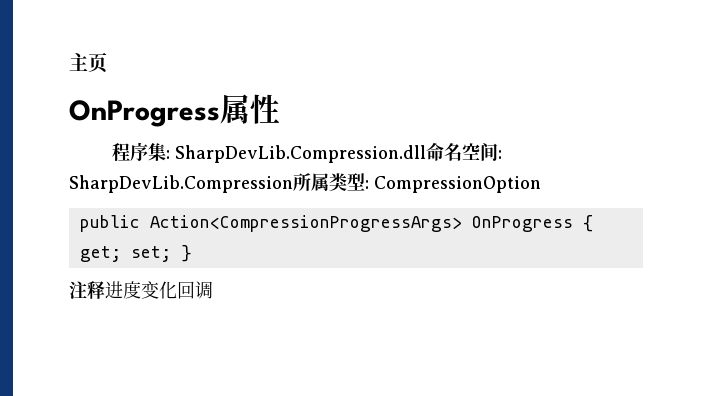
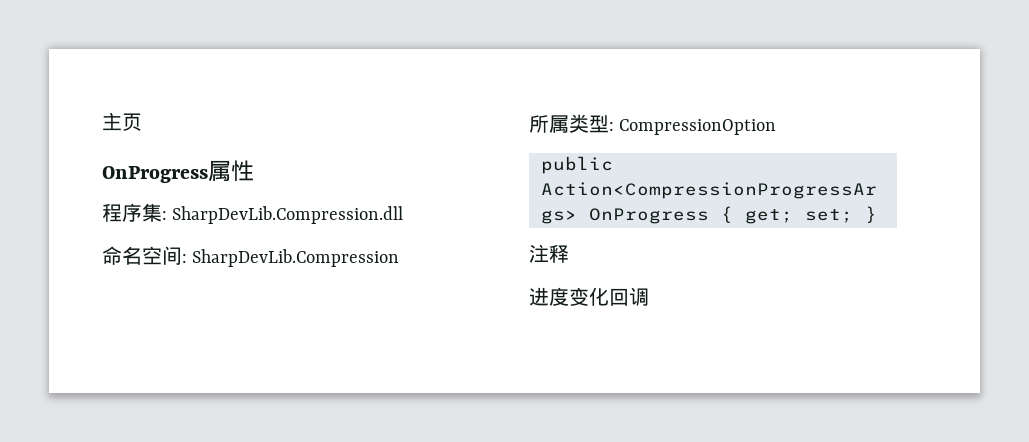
- 程序集: SharpDevLib.Compression.dll命名空间: SharpDevLib.Compression所属类型: CompressionOption
+ 程序集: SharpDevLib.Compression.dll
+ 命名空间: SharpDevLib.Compression
+ 所属类型: CompressionOption
- 注释进度变化回调
+ 注释
+ 进度变化回调

